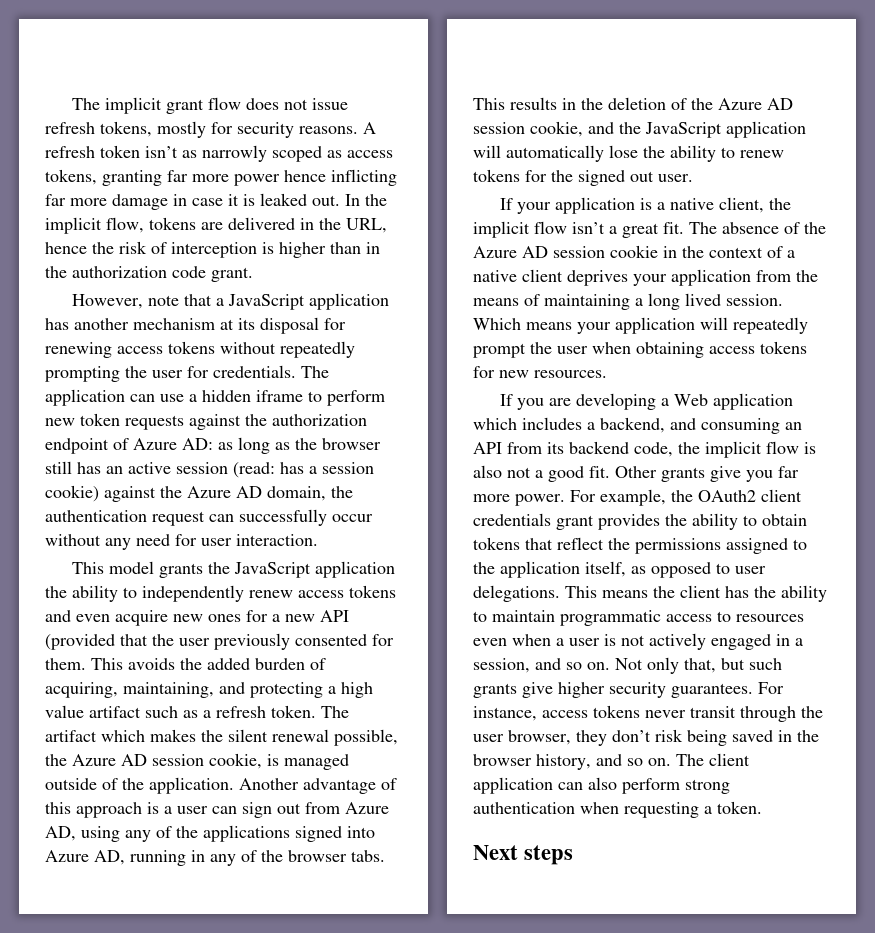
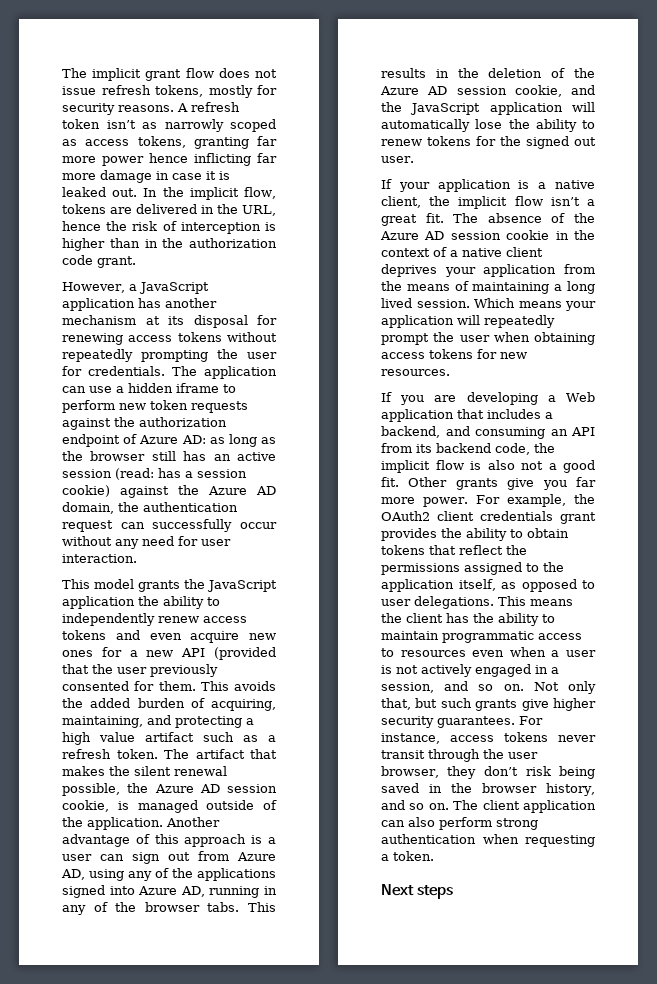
- However, note that a JavaScript application has another mechanism at its disposal for renewing access tokens without repeatedly prompting the user for credentials.
+ However, a JavaScript application has another mechanism at its disposal for renewing access tokens without repeatedly prompting the user for credentials.
- The artifact which makes the silent renewal possible, the Azure AD session cookie, is managed outside of the application.
+ The artifact that makes the silent renewal possible, the Azure AD session cookie, is managed outside of the application.
- If you are developing a Web application which includes a backend, and consuming an API from its backend code, the implicit flow is also not a good fit.
+ If you are developing a Web application that includes a backend, and consuming an API from its backend code, the implicit flow is also not a good fit.

